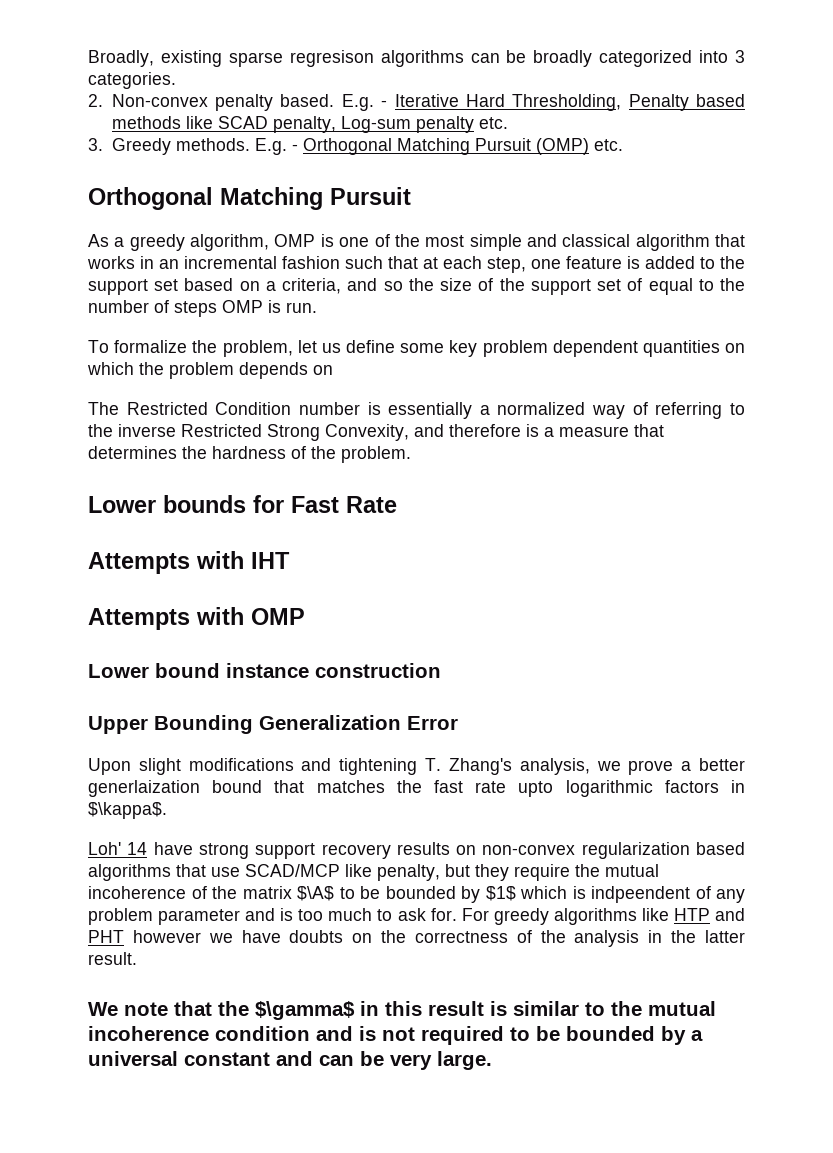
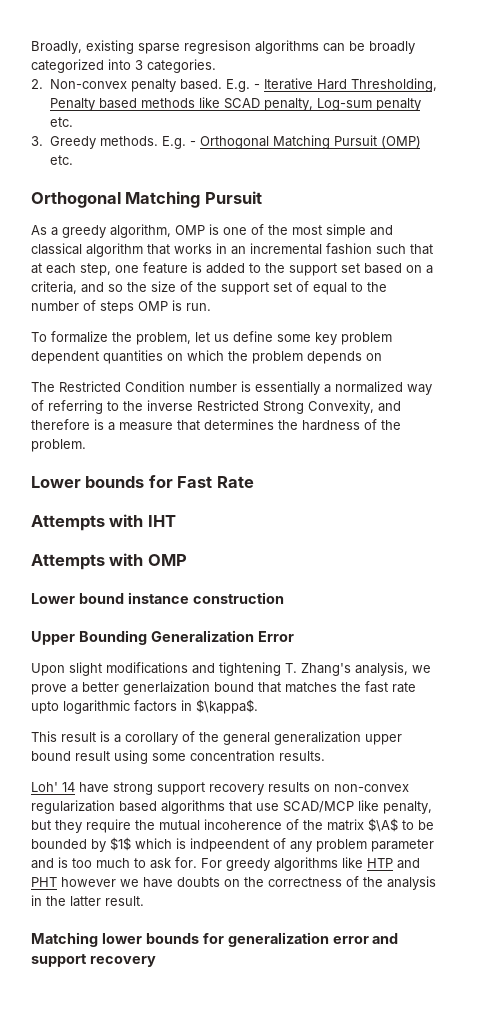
+ This result is a corollary of the general generalization upper bound result using some concentration results.
- We note that the $\gamma$ in this result is similar to the mutual incoherence condition and is not required to be bounded by a universal constant and can be very large.
+ Matching lower bounds for generalization error and support recovery

